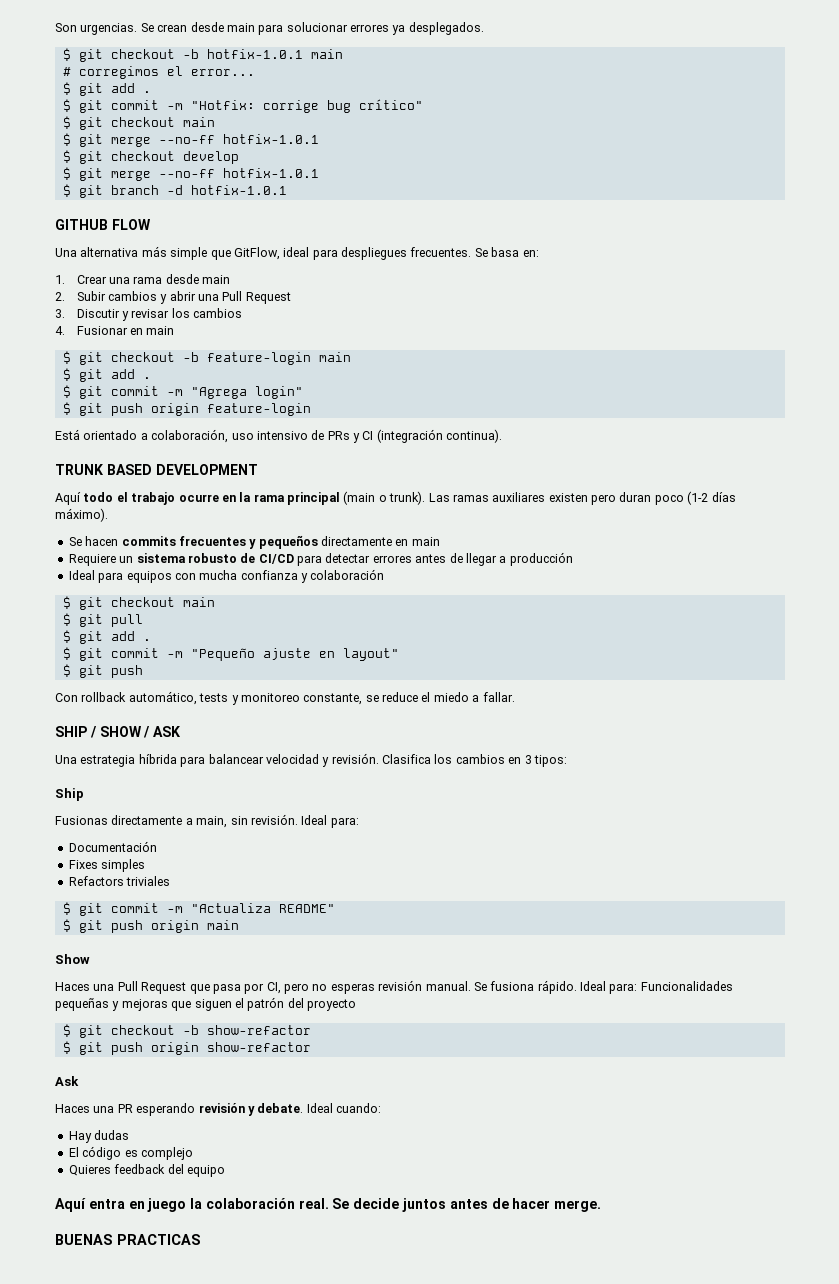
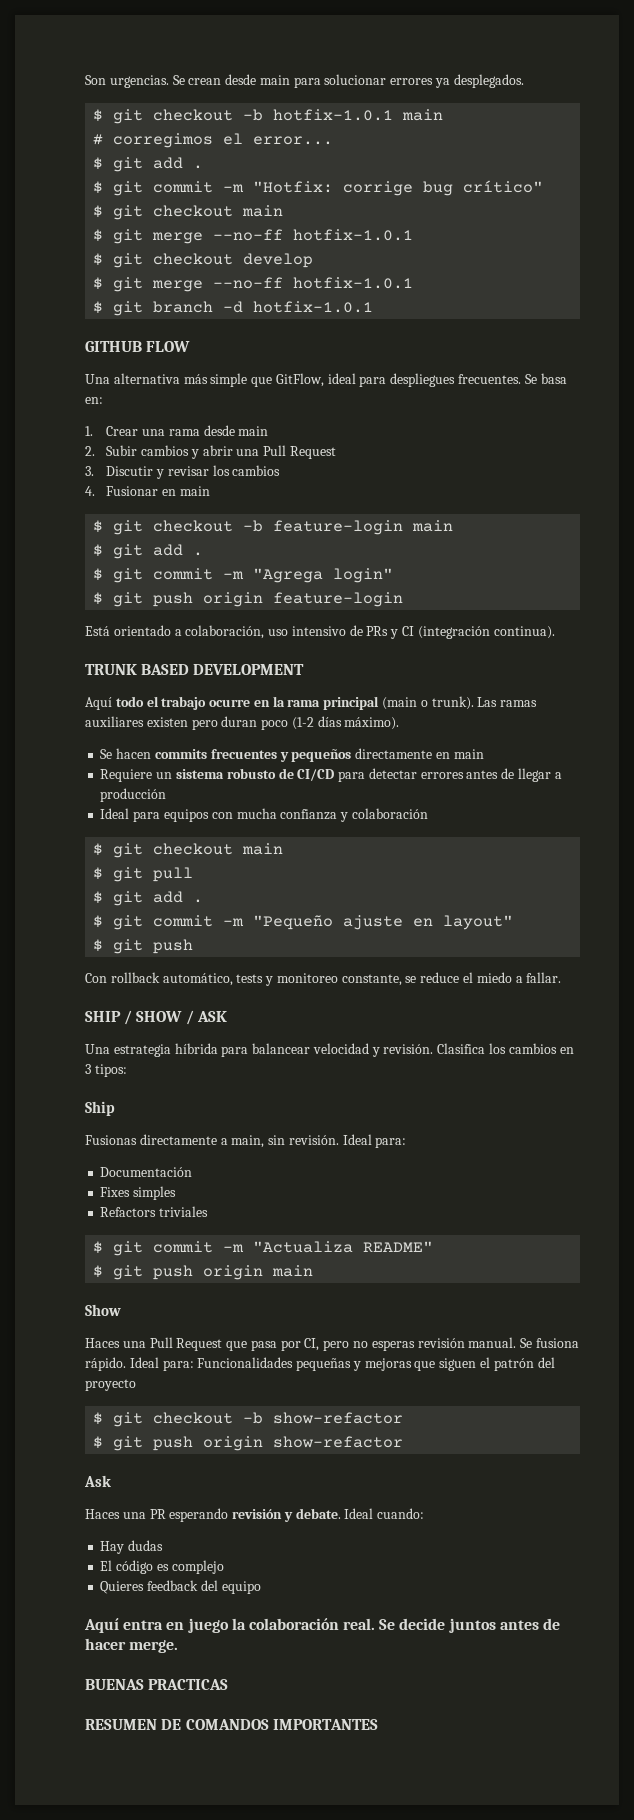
+ RESUMEN DE COMANDOS IMPORTANTES

